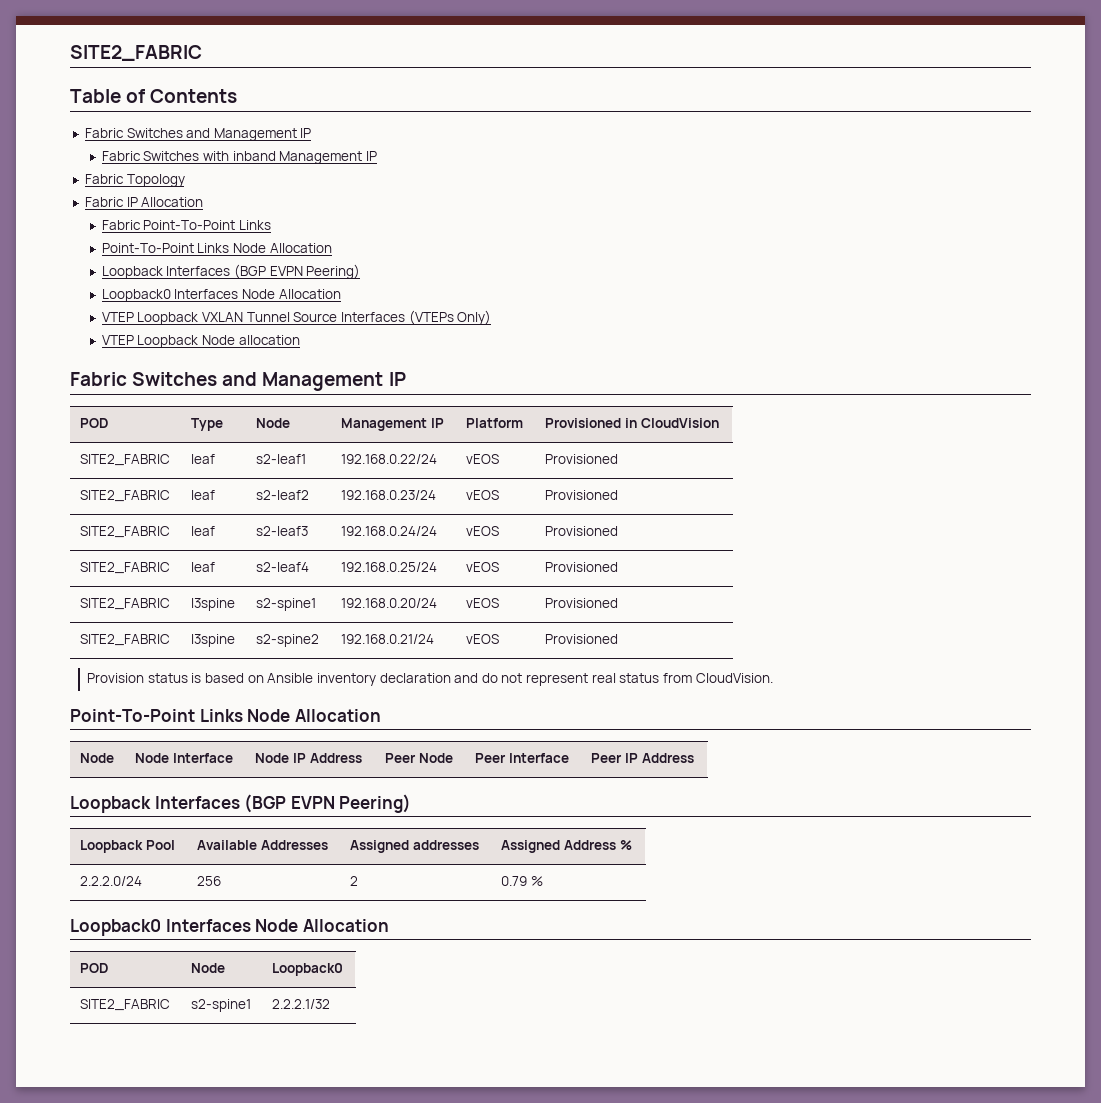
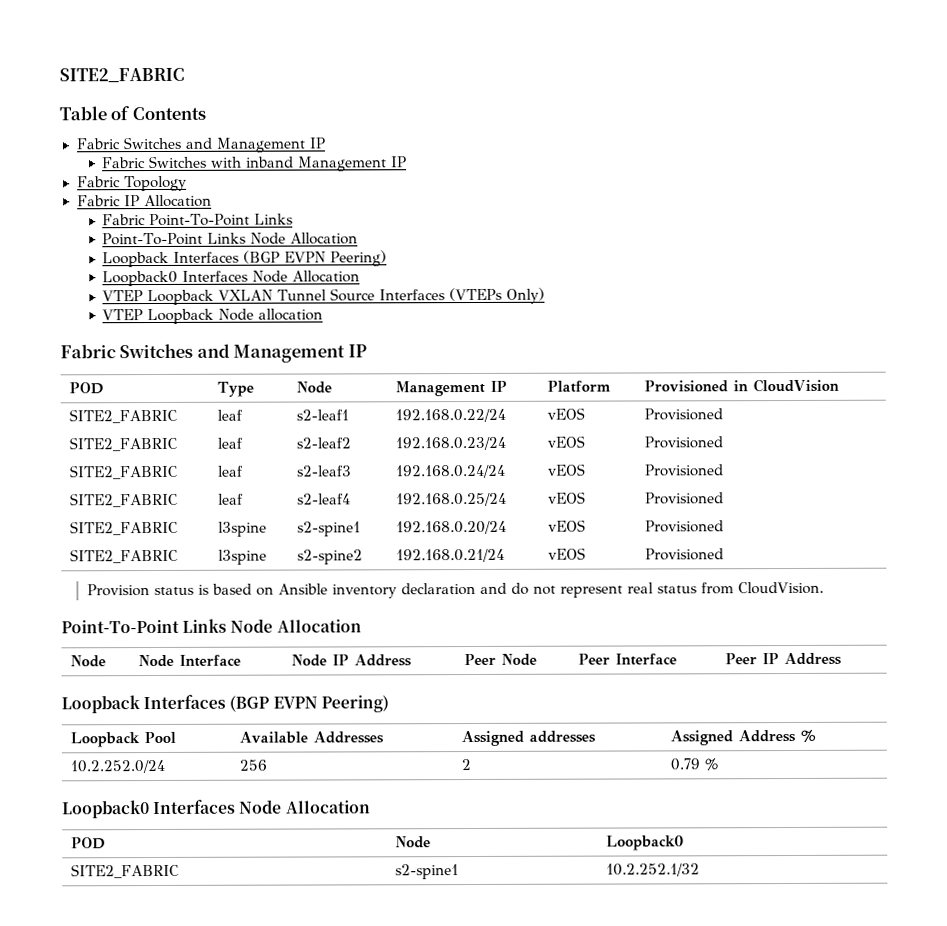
- 2.2.2.0/24 | 256 | 2 | 0.79 %
+ 10.2.252.0/24 | 256 | 2 | 0.79 %
- SITE2_FABRIC | s2-spine1 | 2.2.2.1/32
+ SITE2_FABRIC | s2-spine1 | 10.2.252.1/32

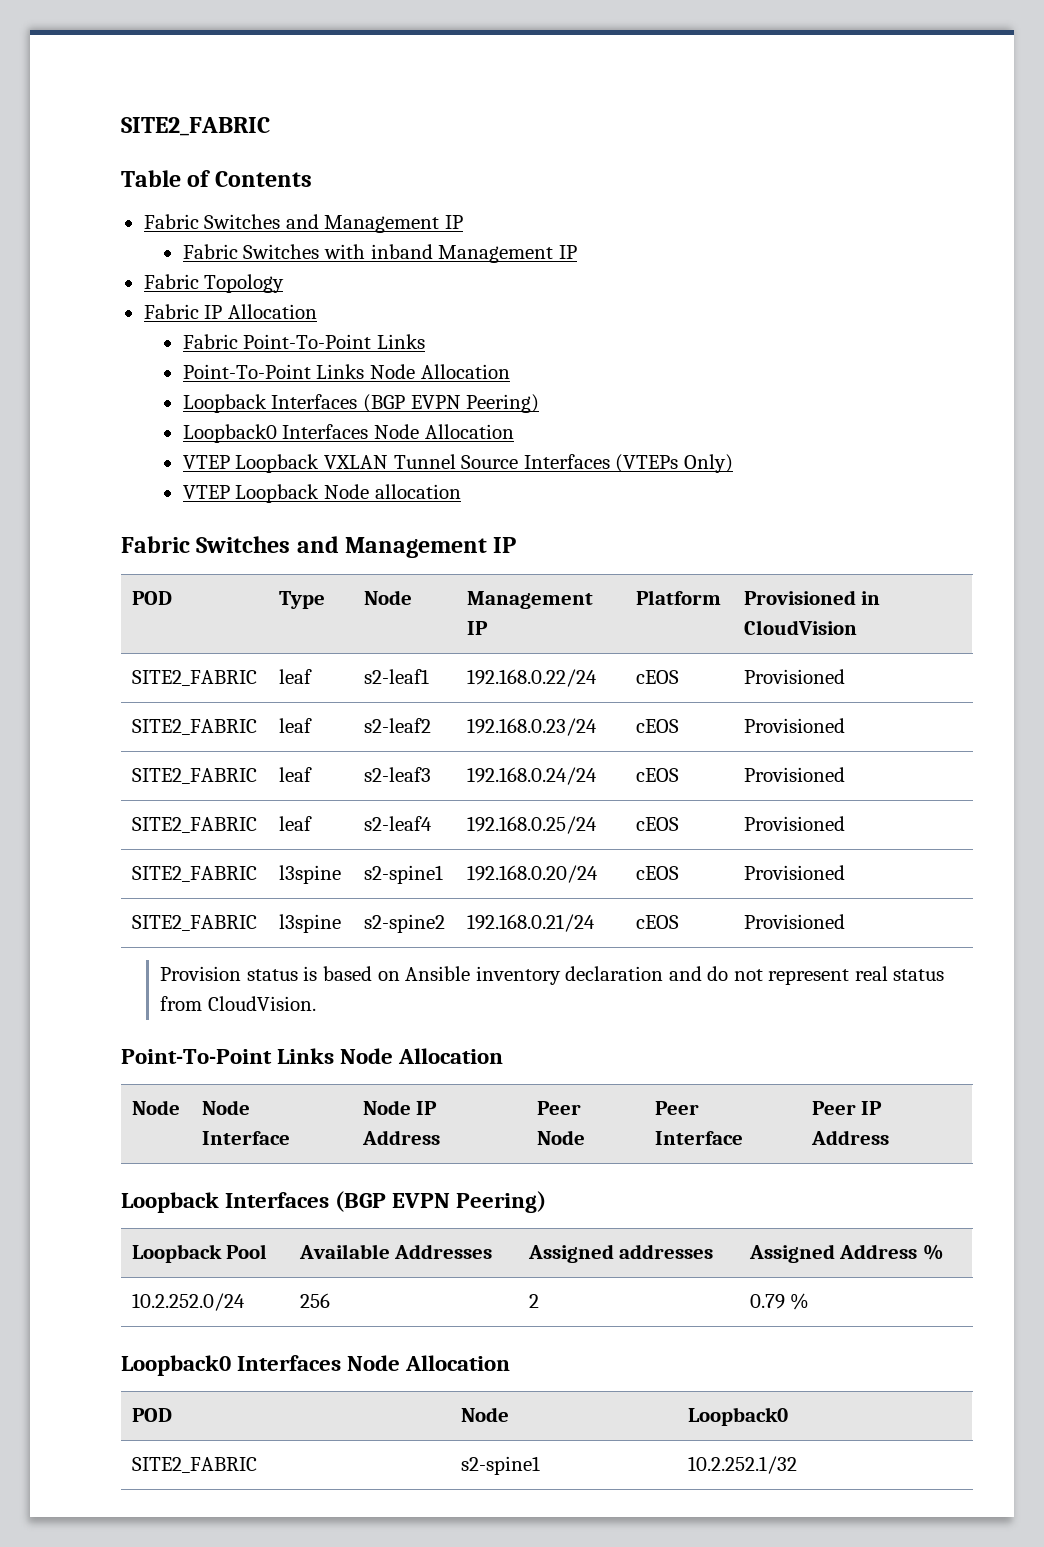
- SITE2_FABRIC | leaf | s2-leaf1 | 192.168.0.22/24 | vEOS | Provisioned
+ SITE2_FABRIC | leaf | s2-leaf1 | 192.168.0.22/24 | cEOS | Provisioned
- SITE2_FABRIC | leaf | s2-leaf2 | 192.168.0.23/24 | vEOS | Provisioned
+ SITE2_FABRIC | leaf | s2-leaf2 | 192.168.0.23/24 | cEOS | Provisioned
- SITE2_FABRIC | leaf | s2-leaf3 | 192.168.0.24/24 | vEOS | Provisioned
+ SITE2_FABRIC | leaf | s2-leaf3 | 192.168.0.24/24 | cEOS | Provisioned
- SITE2_FABRIC | leaf | s2-leaf4 | 192.168.0.25/24 | vEOS | Provisioned
+ SITE2_FABRIC | leaf | s2-leaf4 | 192.168.0.25/24 | cEOS | Provisioned
- SITE2_FABRIC | l3spine | s2-spine1 | 192.168.0.20/24 | vEOS | Provisioned
+ SITE2_FABRIC | l3spine | s2-spine1 | 192.168.0.20/24 | cEOS | Provisioned
- SITE2_FABRIC | l3spine | s2-spine2 | 192.168.0.21/24 | vEOS | Provisioned
+ SITE2_FABRIC | l3spine | s2-spine2 | 192.168.0.21/24 | cEOS | Provisioned

